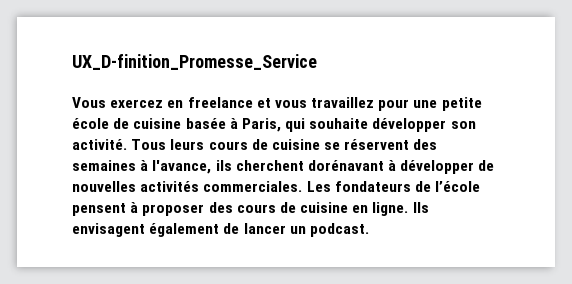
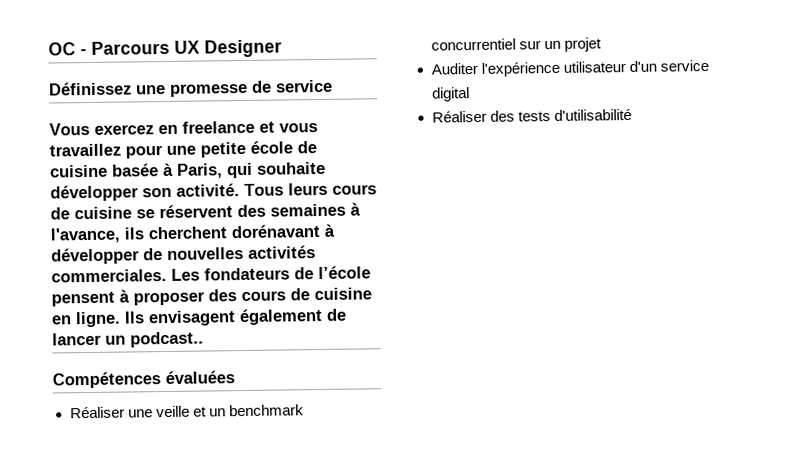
- UX_D-finition_Promesse_Service
+ OC - Parcours UX Designer
+ Définissez une promesse de service
- Ils envisagent également de lancer un podcast.
+ Ils envisagent également de lancer un podcast..
+ Compétences évaluées
+ Réaliser une veille et un benchmark concurrentiel sur un projet
+ Auditer l'expérience utilisateur d'un service digital
+ Réaliser des tests d'utilisabilité

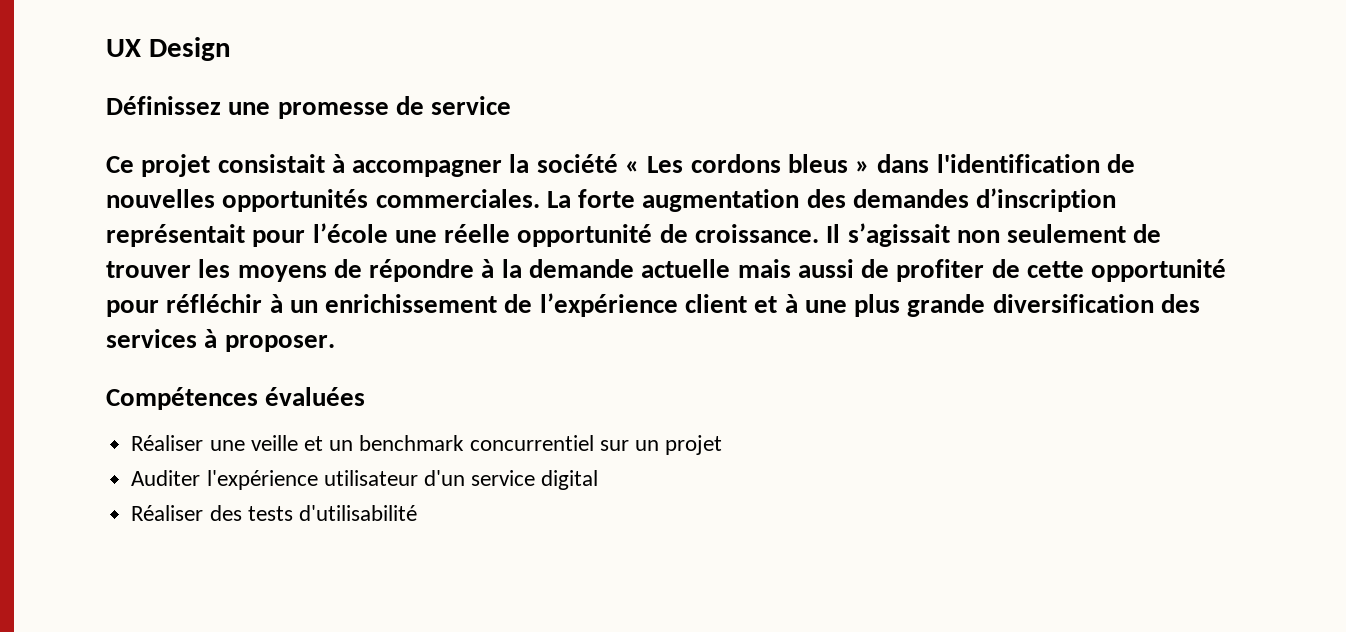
- OC - Parcours UX Designer
+ UX Design
- Vous exercez en freelance et vous travaillez pour une petite école de cuisine basée à Paris, qui souhaite développer son activité. Tous leurs cours de cuisine se réservent des semaines à l'avance, ils cherchent dorénavant à développer de nouvelles activités commerciales. Les fondateurs de l’école pensent à proposer des cours de cuisine en ligne. Ils envisagent également de lancer un podcast..
+ Ce projet consistait à accompagner la société « Les cordons bleus » dans l'identification de nouvelles opportunités commerciales. La forte augmentation des demandes d’inscription représentait pour l’école une réelle opportunité de croissance. Il s’agissait non seulement de trouver les moyens de répondre à la demande actuelle mais aussi de profiter de cette opportunité pour réfléchir à un enrichissement de l’expérience client et à une plus grande diversification des services à proposer.

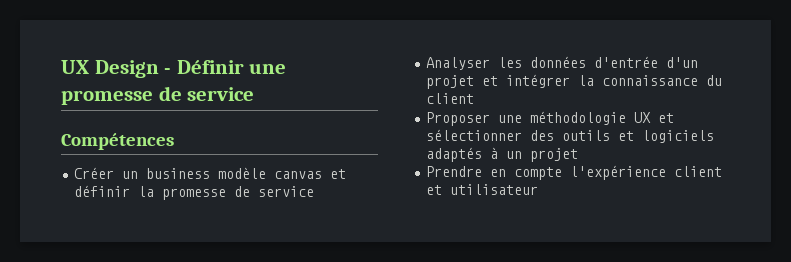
- UX Design
- Définissez une promesse de service
+ UX Design - Définir une promesse de service
- Ce projet consistait à accompagner la société « Les cordons bleus » dans l'identification de nouvelles opportunités commerciales. La forte augmentation des demandes d’inscription représentait pour l’école une réelle opportunité de croissance. Il s’agissait non seulement de trouver les moyens de répondre à la demande actuelle mais aussi de profiter de cette opportunité pour réfléchir à un enrichissement de l’expérience client et à une plus grande diversification des services à proposer.
- Compétences évaluées
- Réaliser une veille et un benchmark concurrentiel sur un projet
- Auditer l'expérience utilisateur d'un service digital
- Réaliser des tests d'utilisabilité
+ Compétences
+ Créer un business modèle canvas et définir la promesse de service
+ Analyser les données d'entrée d'un projet et intégrer la connaissance du client
+ Proposer une méthodologie UX et sélectionner des outils et logiciels adaptés à un projet
+ Prendre en compte l'expérience client et utilisateur

